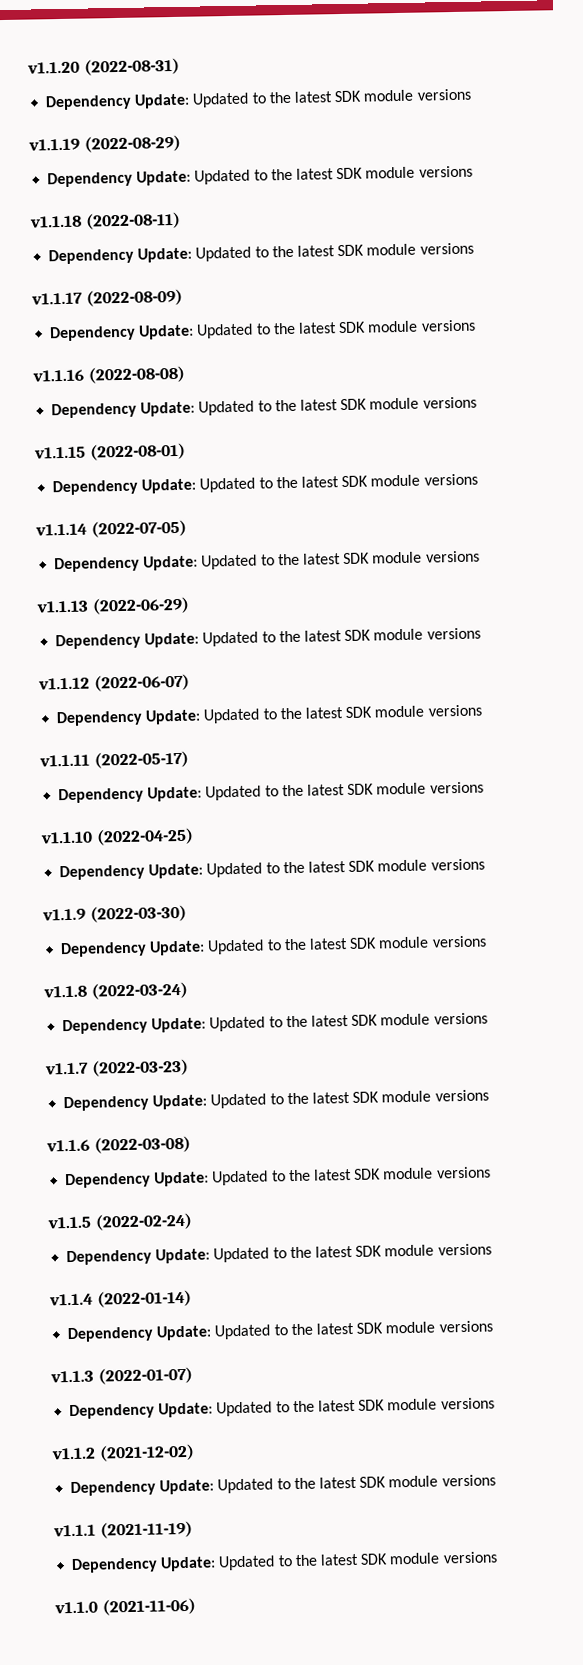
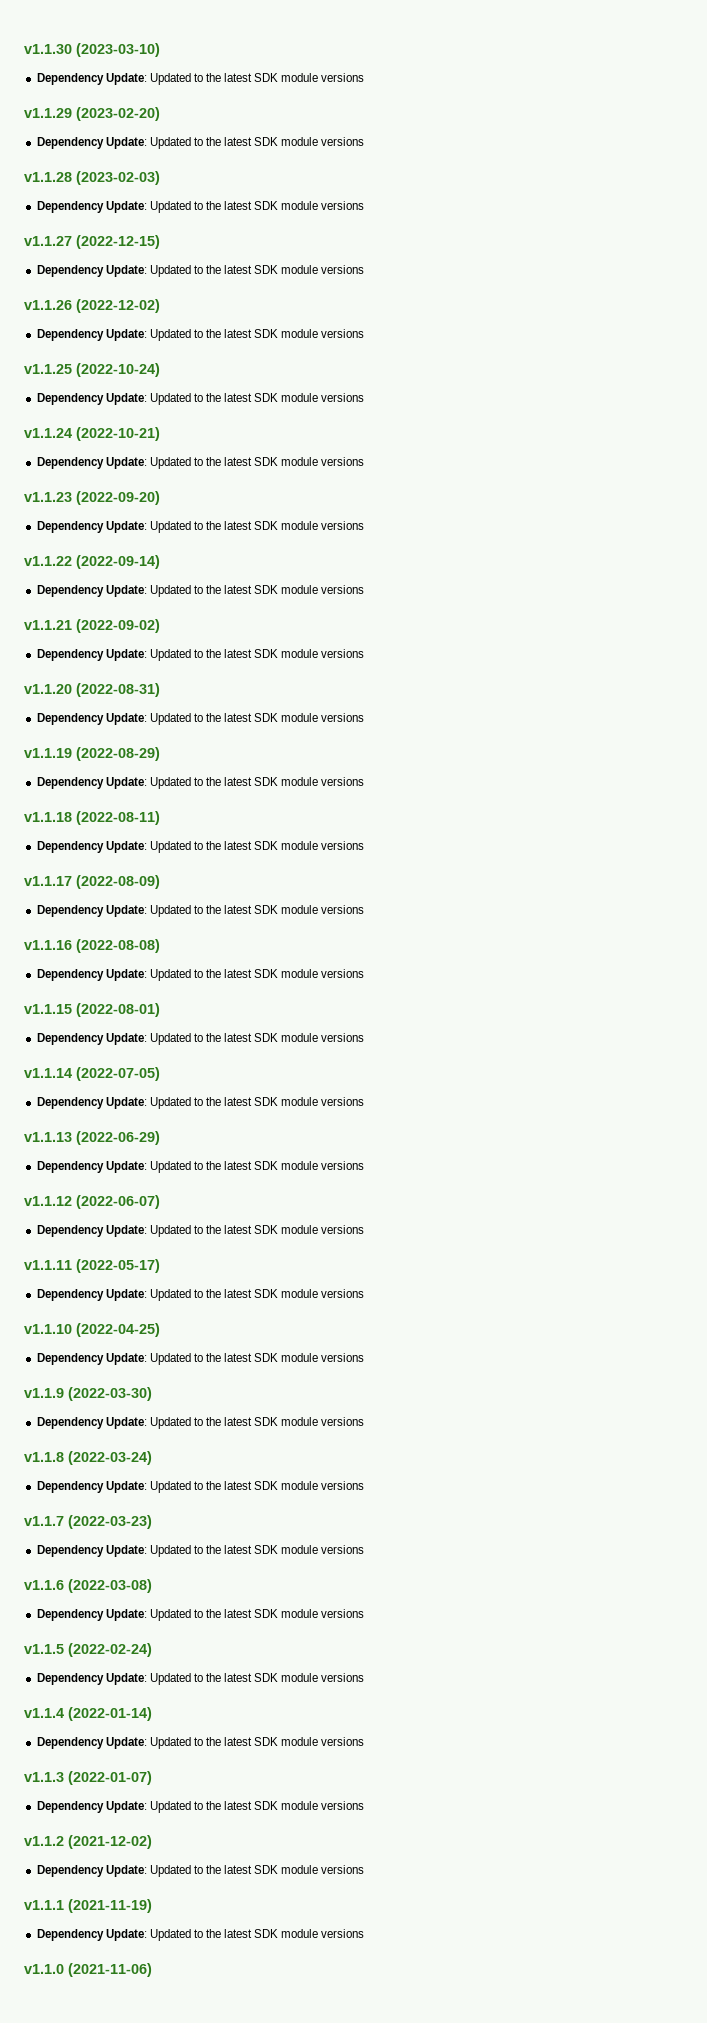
+ v1.1.30 (2023-03-10)
+ Dependency Update: Updated to the latest SDK module versions
+ v1.1.29 (2023-02-20)
+ Dependency Update: Updated to the latest SDK module versions
+ v1.1.28 (2023-02-03)
+ Dependency Update: Updated to the latest SDK module versions
+ v1.1.27 (2022-12-15)
+ Dependency Update: Updated to the latest SDK module versions
+ v1.1.26 (2022-12-02)
+ Dependency Update: Updated to the latest SDK module versions
+ v1.1.25 (2022-10-24)
+ Dependency Update: Updated to the latest SDK module versions
+ v1.1.24 (2022-10-21)
+ Dependency Update: Updated to the latest SDK module versions
+ v1.1.23 (2022-09-20)
+ Dependency Update: Updated to the latest SDK module versions
+ v1.1.22 (2022-09-14)
+ Dependency Update: Updated to the latest SDK module versions
+ v1.1.21 (2022-09-02)
+ Dependency Update: Updated to the latest SDK module versions

